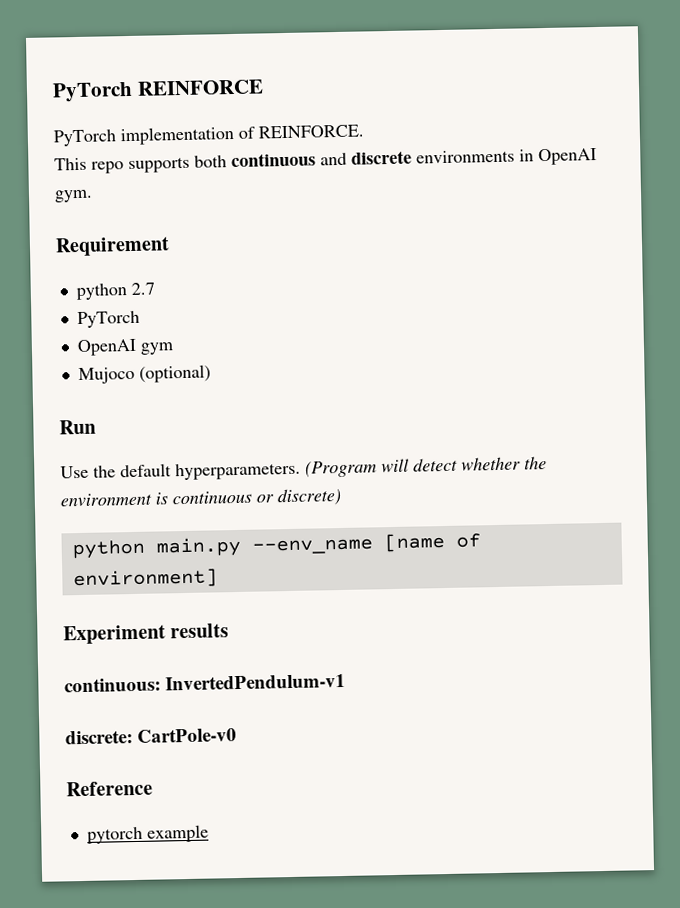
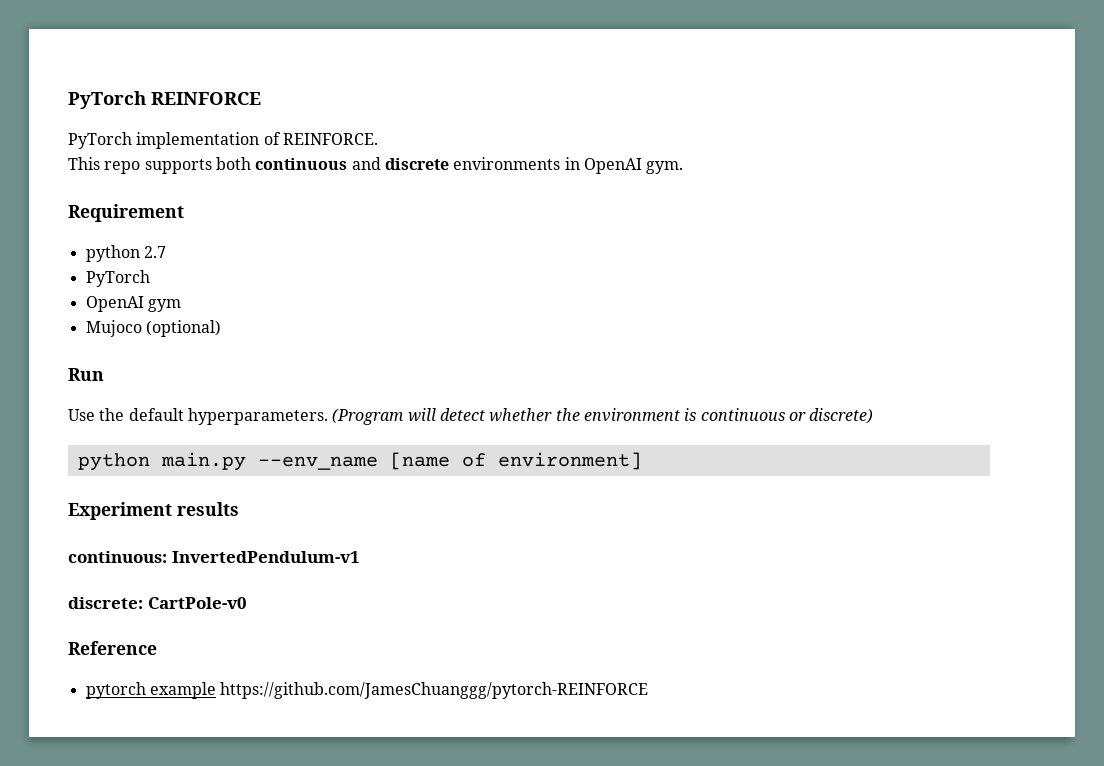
- pytorch example
+ pytorch example https://github.com/JamesChuanggg/pytorch-REINFORCE

